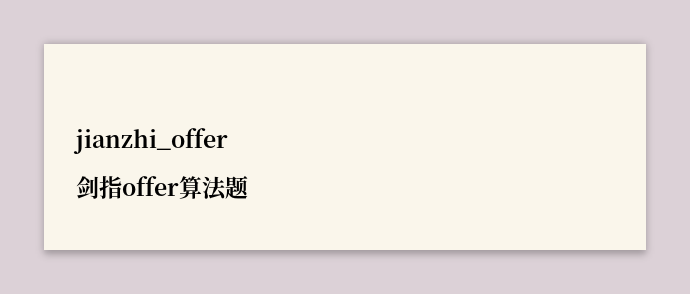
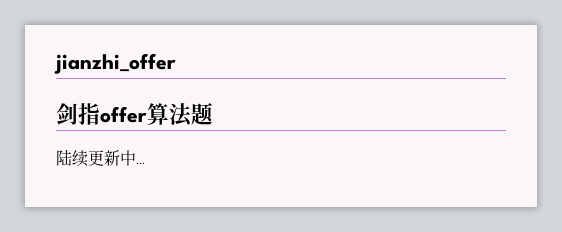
+ 陆续更新中...

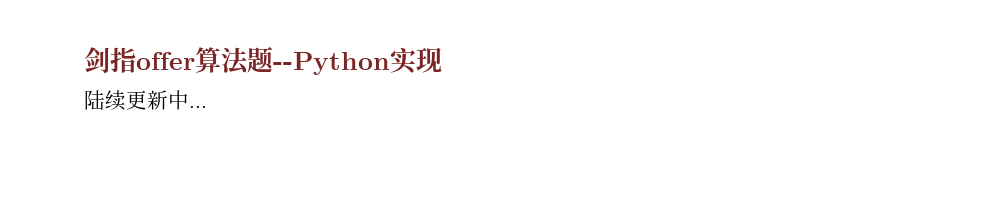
- jianzhi_offer
- 剑指offer算法题
+ 剑指offer算法题--Python实现

